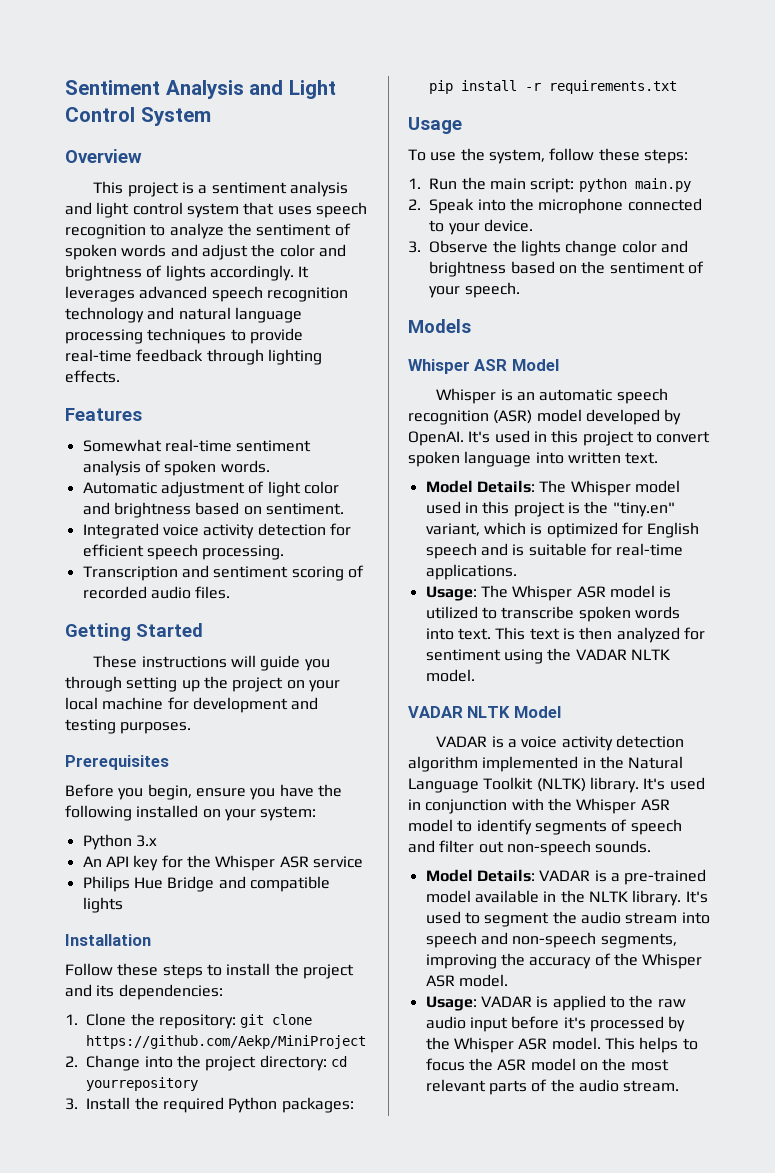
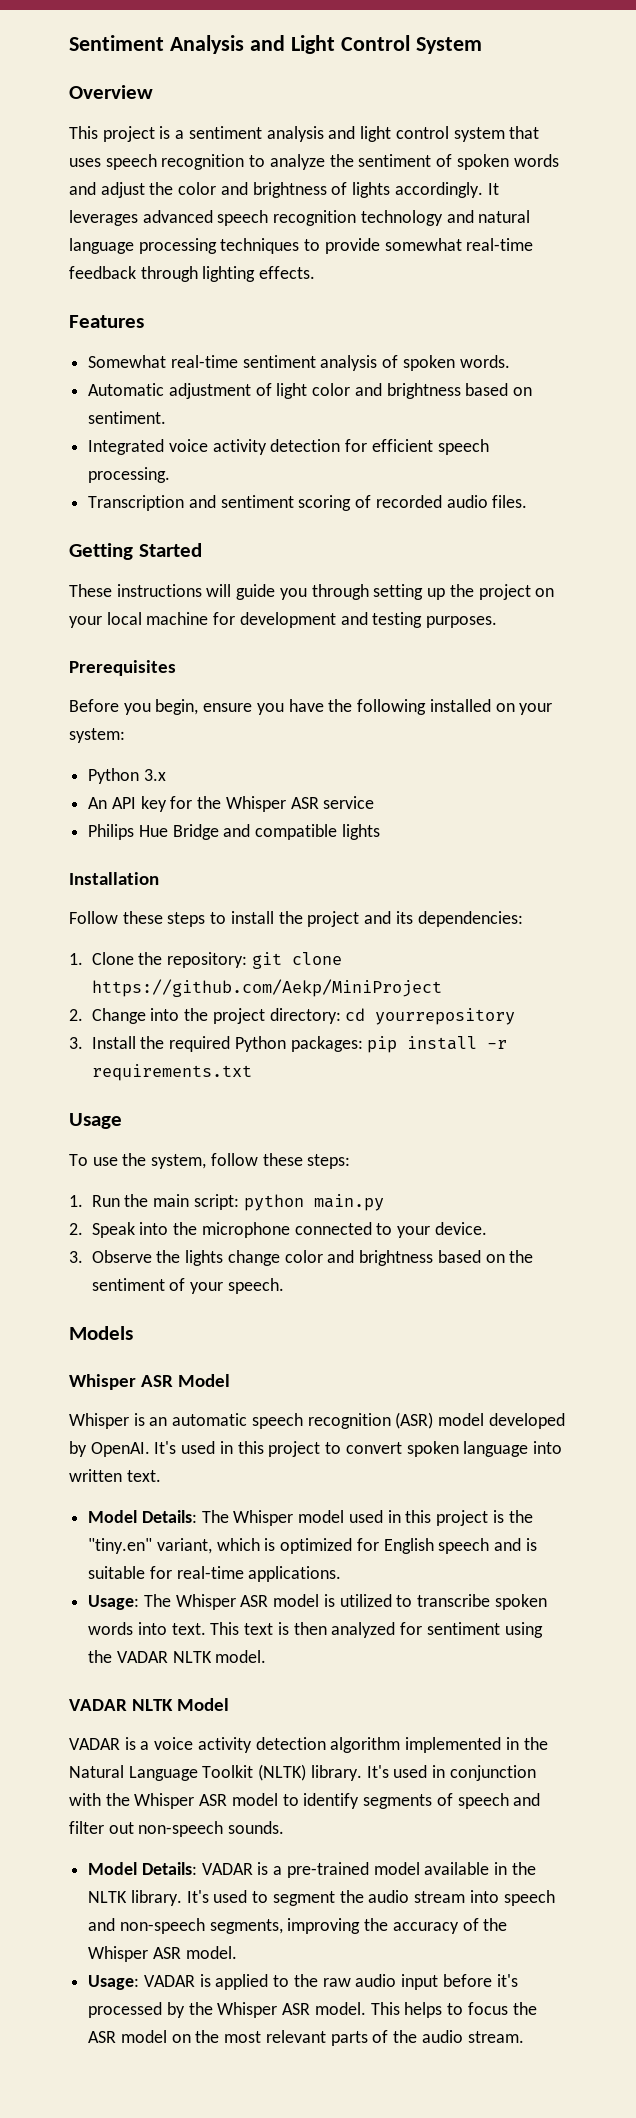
- It leverages advanced speech recognition technology and natural language processing techniques to provide real-time feedback through lighting effects.
+ It leverages advanced speech recognition technology and natural language processing techniques to provide somewhat real-time feedback through lighting effects.

